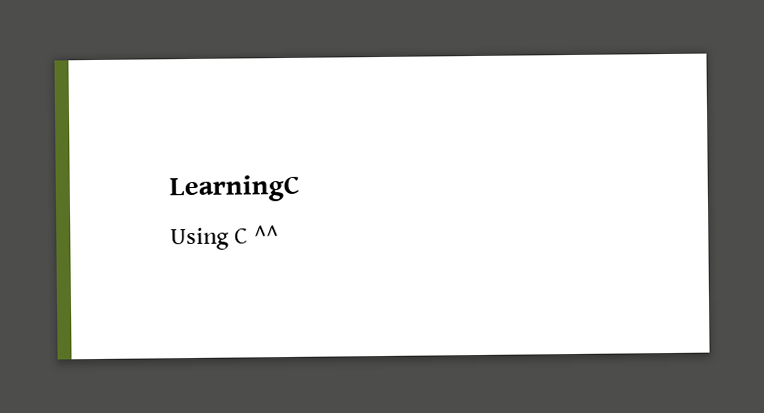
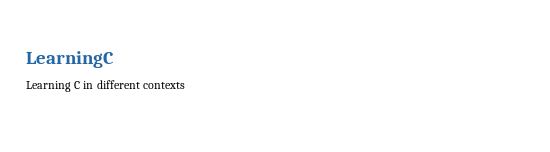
- Using C ^^
+ Learning C in different contexts

